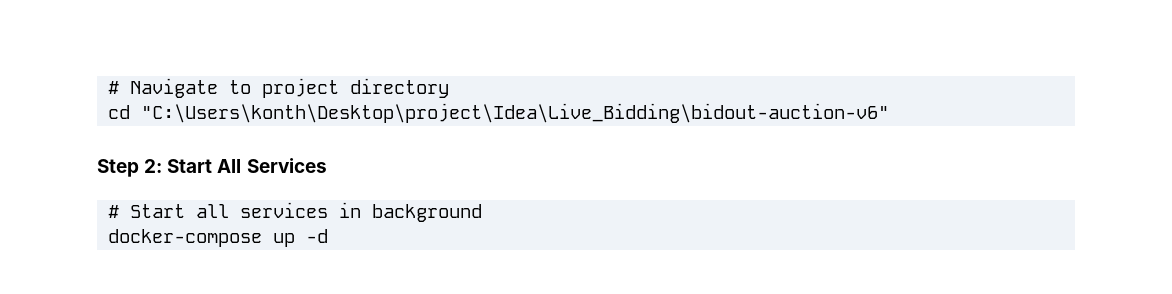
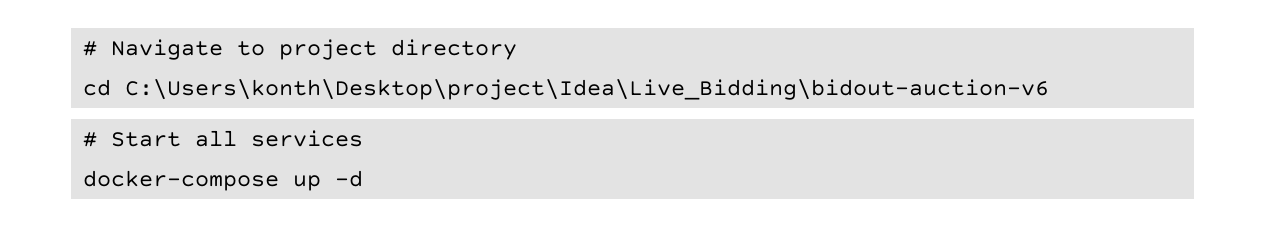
- cd "C:\Users\konth\Desktop\project\Idea\Live_Bidding\bidout-auction-v6"
- Step 2: Start All Services
+ cd C:\Users\konth\Desktop\project\Idea\Live_Bidding\bidout-auction-v6
- # Start all services in background
+ # Start all services

